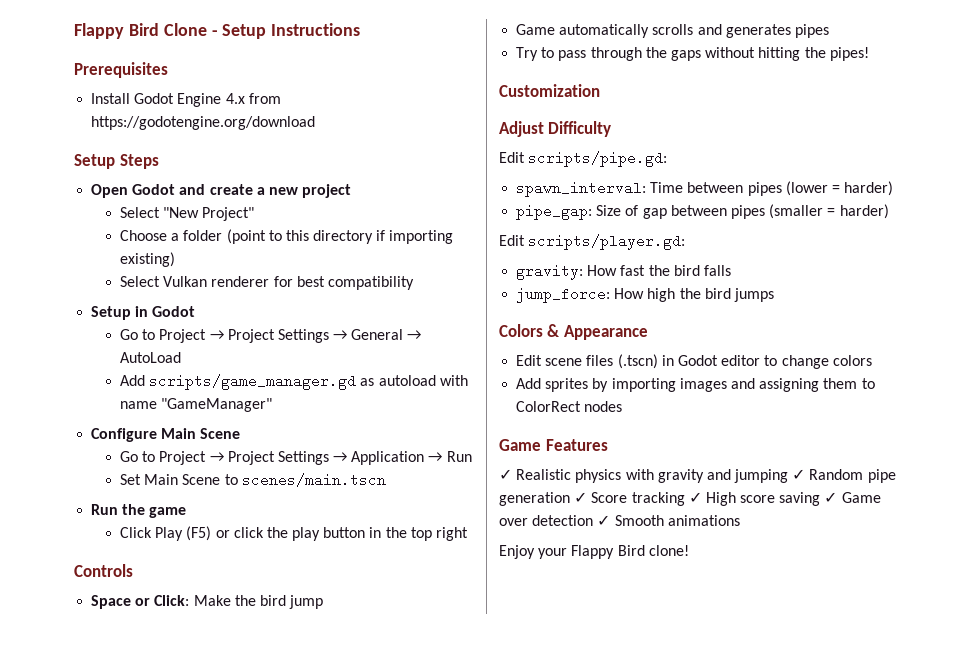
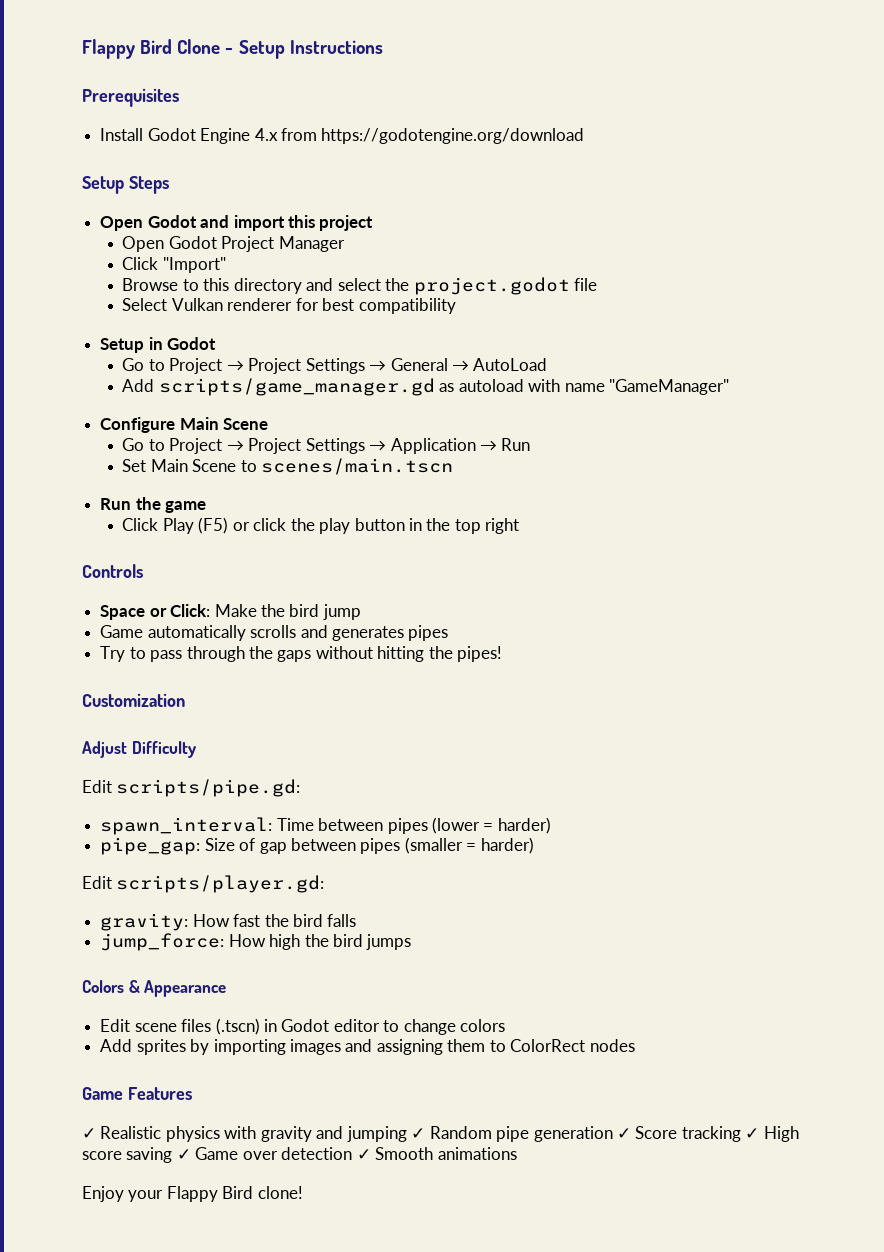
- Open Godot and create a new project
- Select "New Project"
- Choose a folder (point to this directory if importing existing)
+ Open Godot and import this project
+ Open Godot Project Manager
+ Click "Import"
+ Browse to this directory and select the project.godot file

